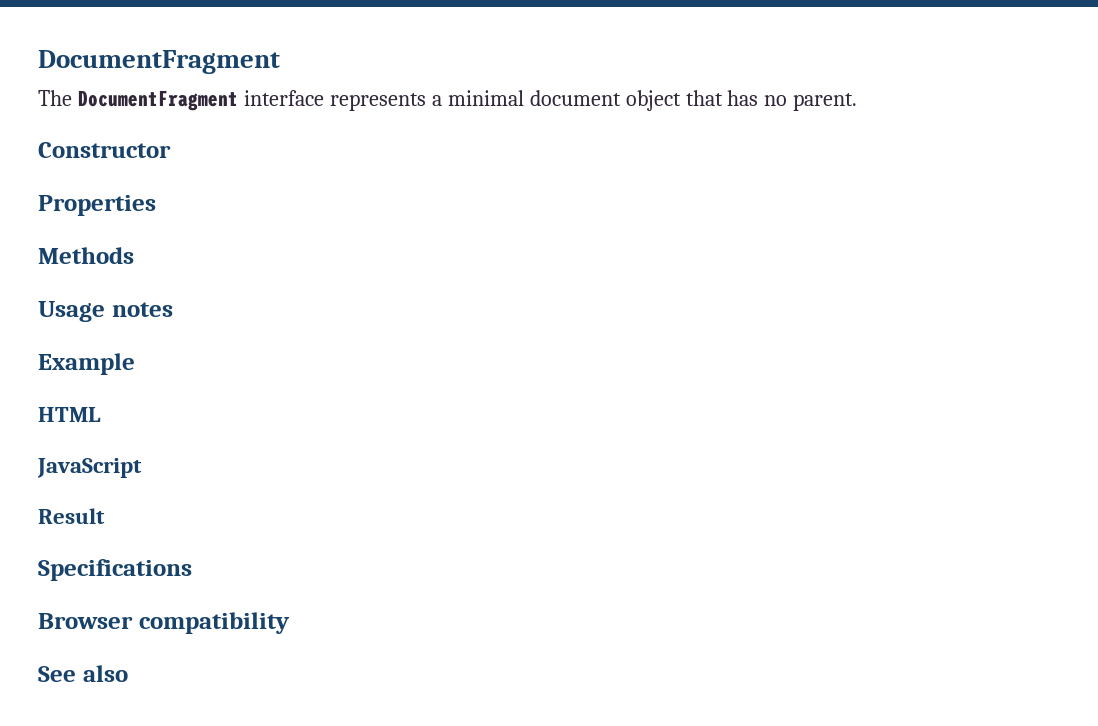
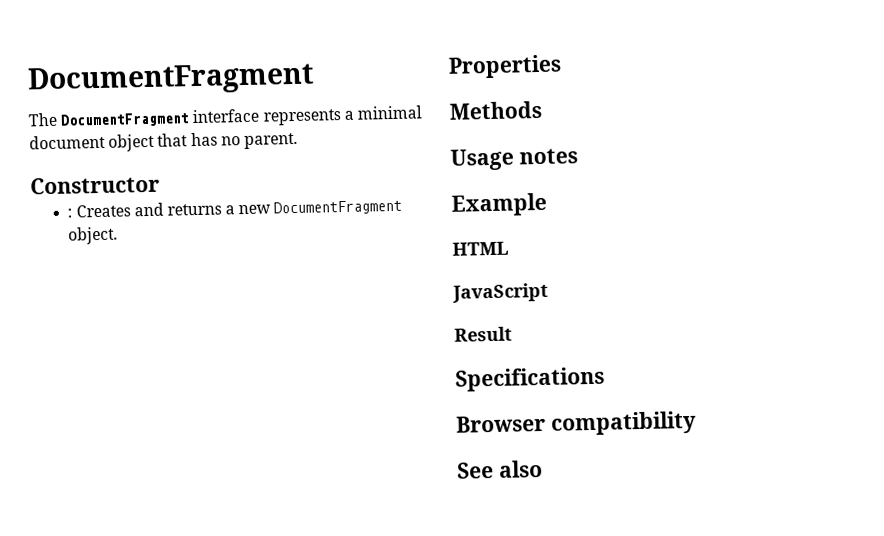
+ : Creates and returns a new DocumentFragment object.

